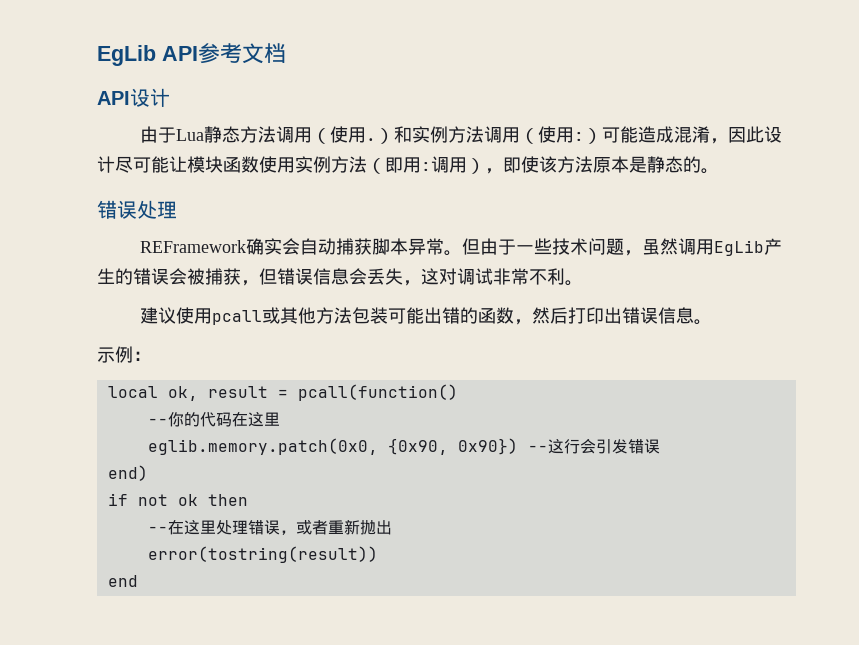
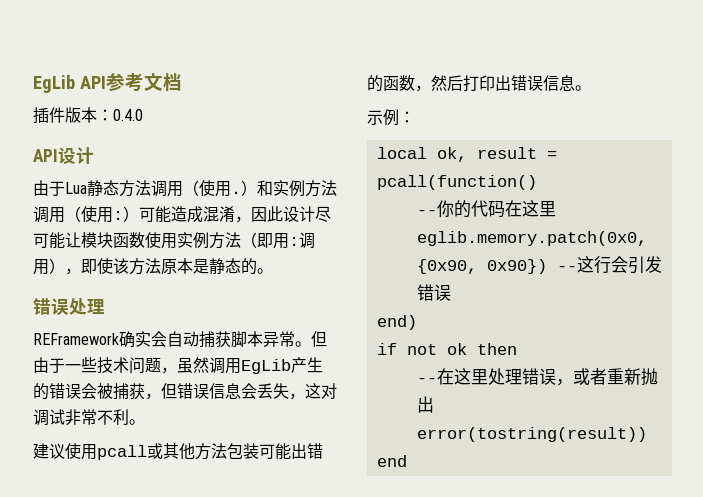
+ 插件版本：0.4.0

